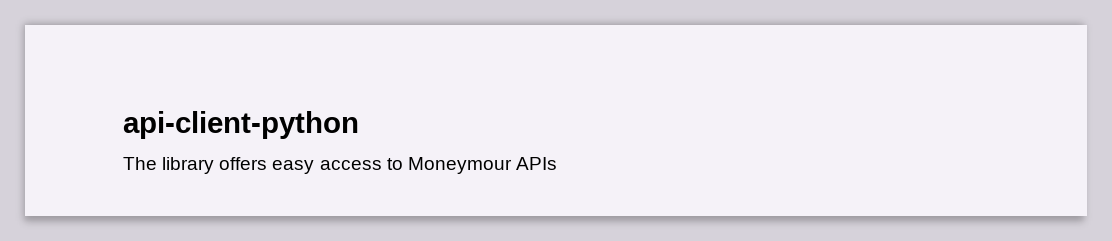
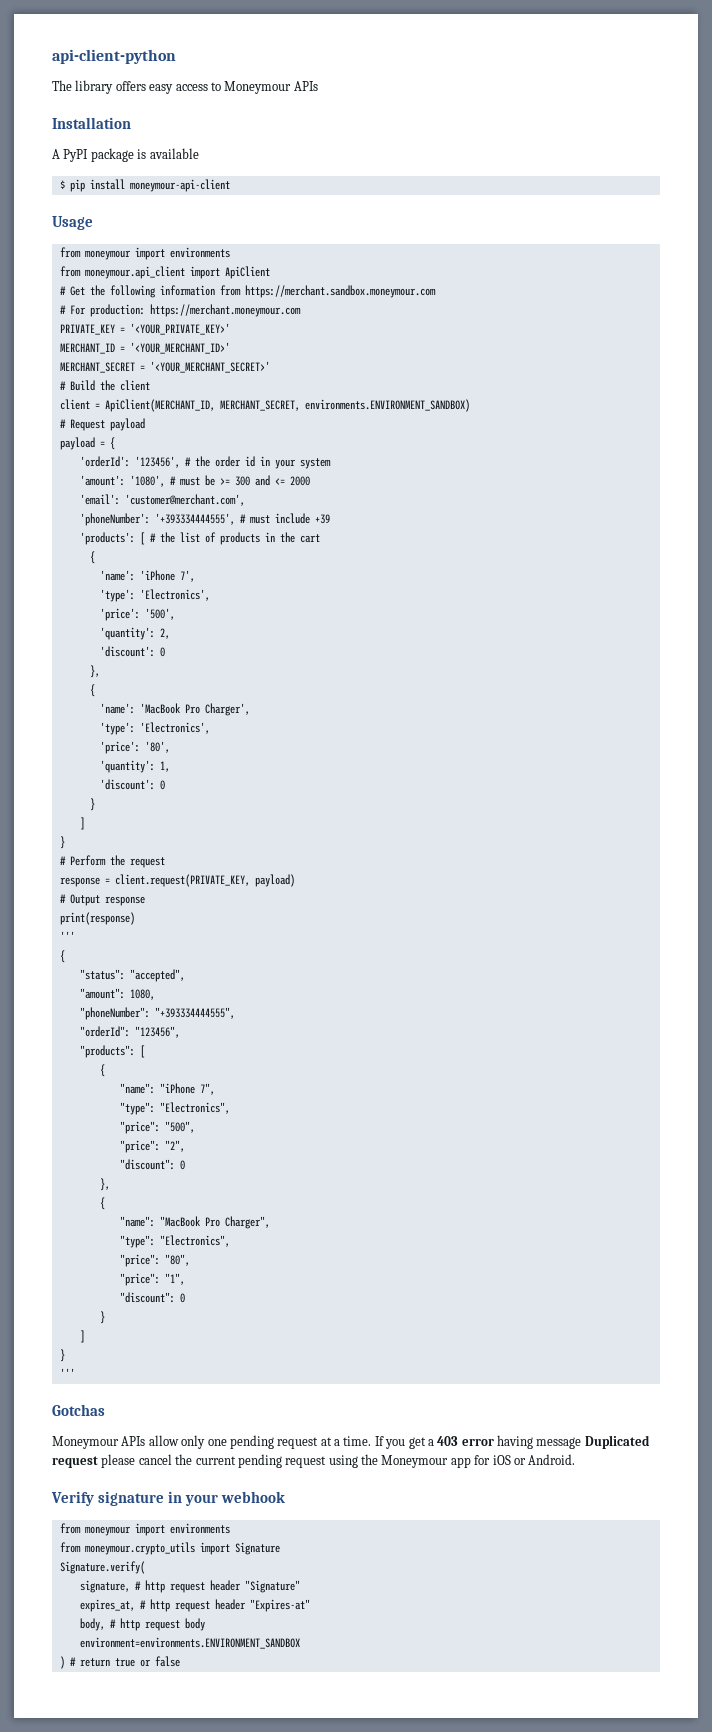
+ Installation
+ A PyPI package is available
+ $ pip install moneymour-api-client
+ Usage
+ from moneymour import environments
+ from moneymour.api_client import ApiClient
+ # Get the following information from https://merchant.sandbox.moneymour.com
+ # For production: https://merchant.moneymour.com
+ PRIVATE_KEY = '<YOUR_PRIVATE_KEY>'
+ MERCHANT_ID = '<YOUR_MERCHANT_ID>'
+ MERCHANT_SECRET = '<YOUR_MERCHANT_SECRET>'
+ # Build the client
+ client = ApiClient(MERCHANT_ID, MERCHANT_SECRET, environments.ENVIRONMENT_SANDBOX)
+ # Request payload
+ payload = {
+ 'orderId': '123456', # the order id in your system
+ 'amount': '1080', # must be >= 300 and <= 2000
+ 'email': 'customer@merchant.com',
+ 'phoneNumber': '+393334444555', # must include +39
+ 'products': [ # the list of products in the cart
+ {
+ 'name': 'iPhone 7',
+ 'type': 'Electronics',
+ 'price': '500',
+ 'quantity': 2,
+ 'discount': 0
+ },
+ {
+ 'name': 'MacBook Pro Charger',
+ 'type': 'Electronics',
+ 'price': '80',
+ 'quantity': 1,
+ 'discount': 0
+ }
+ ]
+ }
+ # Perform the request
+ response = client.request(PRIVATE_KEY, payload)
+ # Output response
+ print(response)
+ '''
+ {
+ "status": "accepted",
+ "amount": 1080,
+ "phoneNumber": "+393334444555",
+ "orderId": "123456",
+ "products": [
+ {
+ "name": "iPhone 7",
+ "type": "Electronics",
+ "price": "500",
+ "price": "2",
+ "discount": 0
+ },
+ {
+ "name": "MacBook Pro Charger",
+ "type": "Electronics",
+ "price": "80",
+ "price": "1",
+ "discount": 0
+ }
+ ]
+ }
+ '''
+ Gotchas
+ Moneymour APIs allow only one pending request at a time. If you get a 403 error having message Duplicated request please cancel the current pending request using the Moneymour app for iOS or Android.
+ Verify signature in your webhook
+ from moneymour import environments
+ from moneymour.crypto_utils import Signature
+ Signature.verify(
+ signature, # http request header "Signature"
+ expires_at, # http request header "Expires-at"
+ body, # http request body
+ environment=environments.ENVIRONMENT_SANDBOX
+ ) # return true or false

